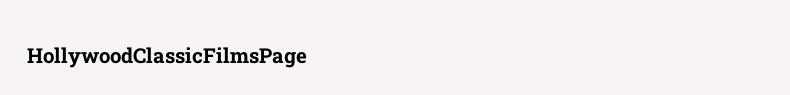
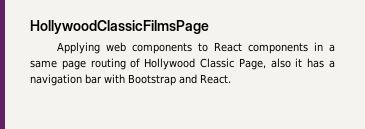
+ Applying web components to React components in a same page routing of Hollywood Classic Page, also it has a navigation bar with Bootstrap and React.

